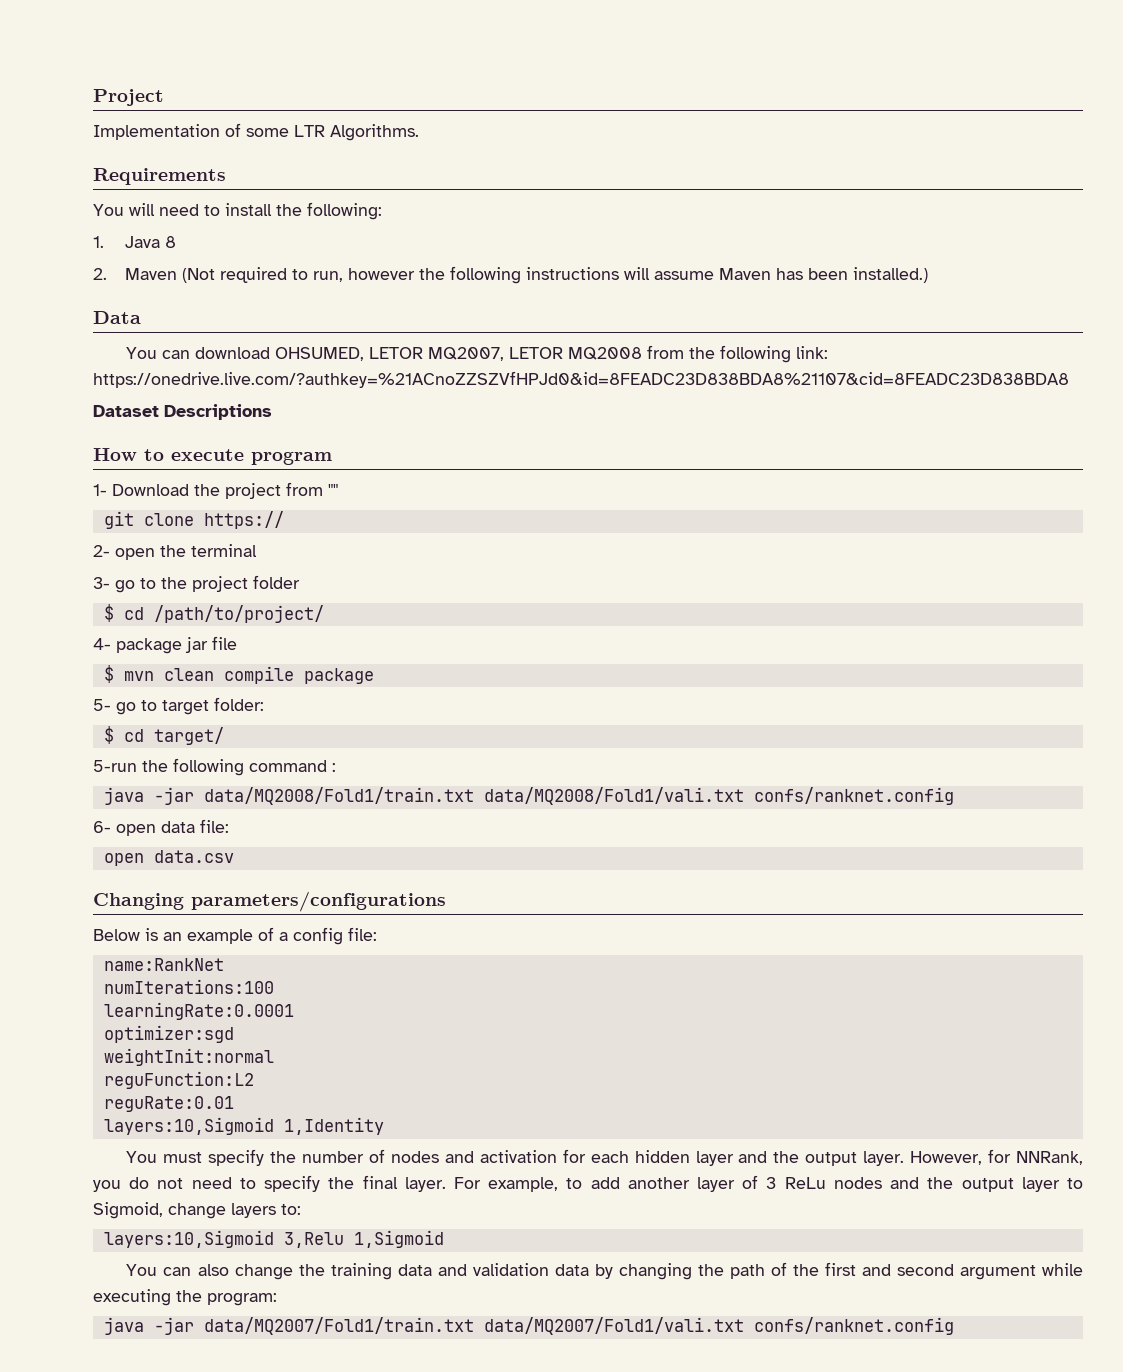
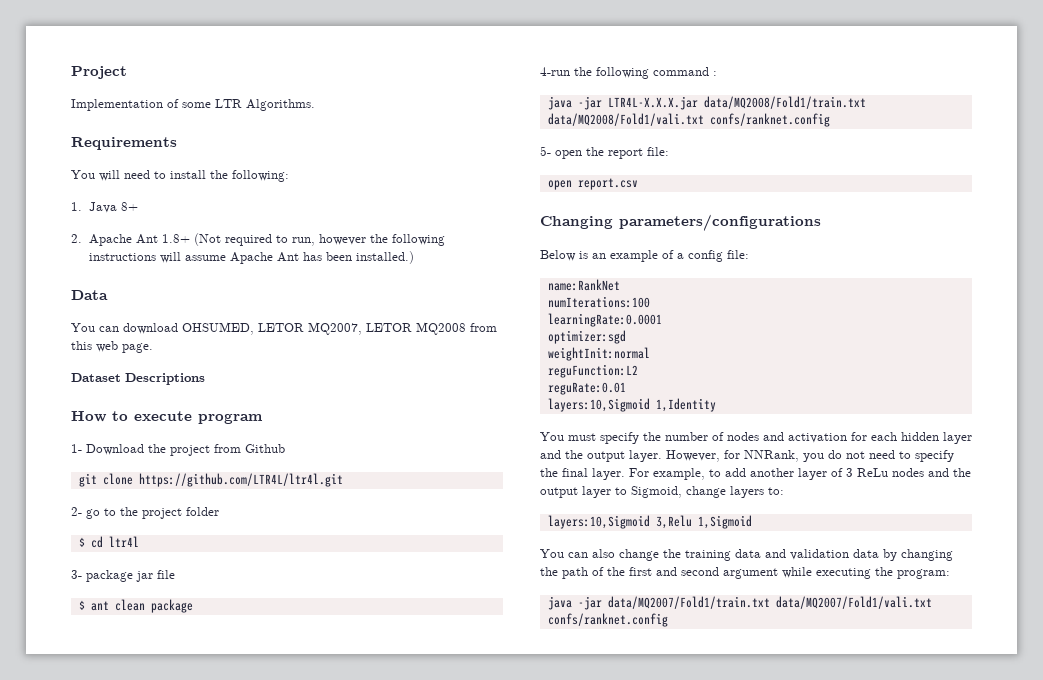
- 1. Java 8
+ 1. Java 8+
- 2. Maven (Not required to run, however the following instructions will assume Maven has been installed.)
+ 2. Apache Ant 1.8+ (Not required to run, however the following instructions will assume Apache Ant has been installed.)
- You can download OHSUMED, LETOR MQ2007, LETOR MQ2008 from the following link: https://onedrive.live.com/?authkey=%21ACnoZZSZVfHPJd0&id=8FEADC23D838BDA8%21107&cid=8FEADC23D838BDA8
+ You can download OHSUMED, LETOR MQ2007, LETOR MQ2008 from this web page.
- 1- Download the project from ""
+ 1- Download the project from Github
- git clone https://
+ git clone https://github.com/LTR4L/ltr4l.git
- 2- open the terminal
- 3- go to the project folder
+ 2- go to the project folder
- $ cd /path/to/project/
- 4- package jar file
+ $ cd ltr4l
+ 3- package jar file
- $ mvn clean compile package
- 5- go to target folder:
- $ cd target/
- 5-run the following command :
+ $ ant clean package
+ 4-run the following command :
- java -jar data/MQ2008/Fold1/train.txt data/MQ2008/Fold1/vali.txt confs/ranknet.config
+ java -jar LTR4L-X.X.X.jar data/MQ2008/Fold1/train.txt data/MQ2008/Fold1/vali.txt confs/ranknet.config
- 6- open data file:
+ 5- open the report file:
- open data.csv
+ open report.csv

